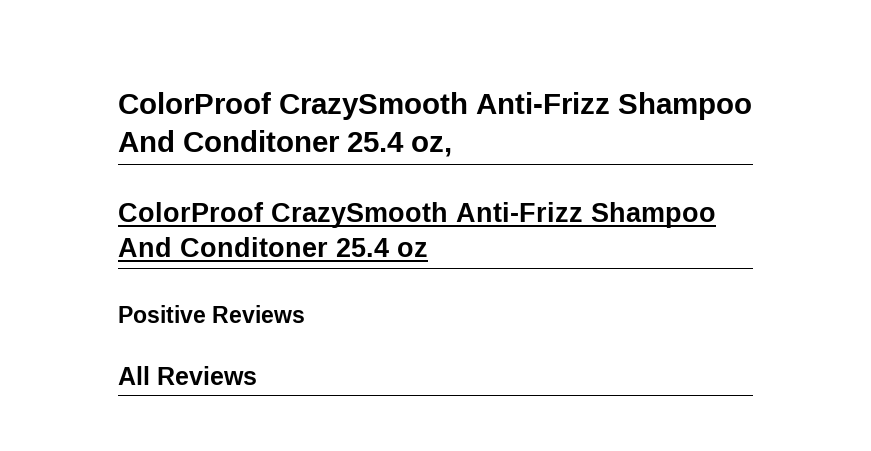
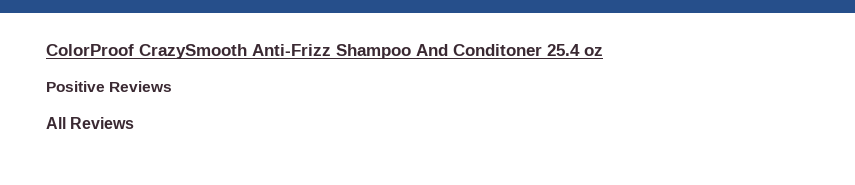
- ColorProof CrazySmooth Anti-Frizz Shampoo And Conditoner 25.4 oz,

